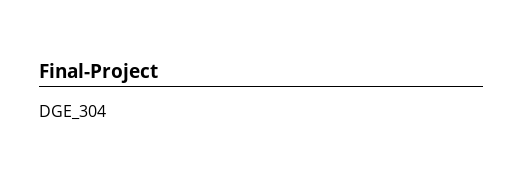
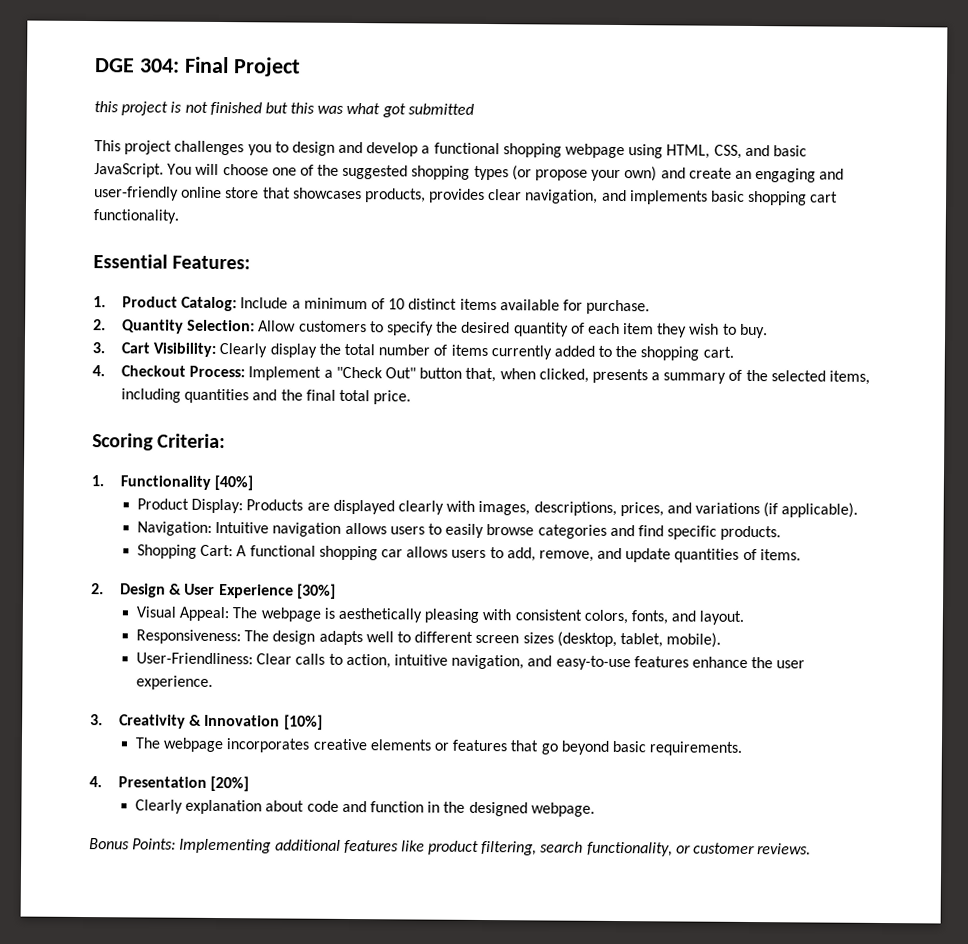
- Final-Project
- DGE_304
+ DGE 304: Final Project
+ this project is not finished but this was what got submitted
+ This project challenges you to design and develop a functional shopping webpage using HTML, CSS, and basic JavaScript. You will choose one of the suggested shopping types (or propose your own) and create an engaging and user-friendly online store that showcases products, provides clear navigation, and implements basic shopping cart functionality.
+ Essential Features:
+ 1. Product Catalog: Include a minimum of 10 distinct items available for purchase.
+ 2. Quantity Selection: Allow customers to specify the desired quantity of each item they wish to buy.
+ 3. Cart Visibility: Clearly display the total number of items currently added to the shopping cart.
+ 4. Checkout Process: Implement a "Check Out" button that, when clicked, presents a summary of the selected items, including quantities and the final total price.
+ Scoring Criteria:
+ 1. Functionality [40%]
+ Product Display: Products are displayed clearly with images, descriptions, prices, and variations (if applicable).
+ Navigation: Intuitive navigation allows users to easily browse categories and find specific products.
+ Shopping Cart: A functional shopping car allows users to add, remove, and update quantities of items.
+ 2. Design & User Experience [30%]
+ Visual Appeal: The webpage is aesthetically pleasing with consistent colors, fonts, and layout.
+ Responsiveness: The design adapts well to different screen sizes (desktop, tablet, mobile).
+ User-Friendliness: Clear calls to action, intuitive navigation, and easy-to-use features enhance the user experience.
+ 3. Creativity & Innovation [10%]
+ The webpage incorporates creative elements or features that go beyond basic requirements.
+ 4. Presentation [20%]
+ Clearly explanation about code and function in the designed webpage.
+ Bonus Points: Implementing additional features like product filtering, search functionality, or customer reviews.

